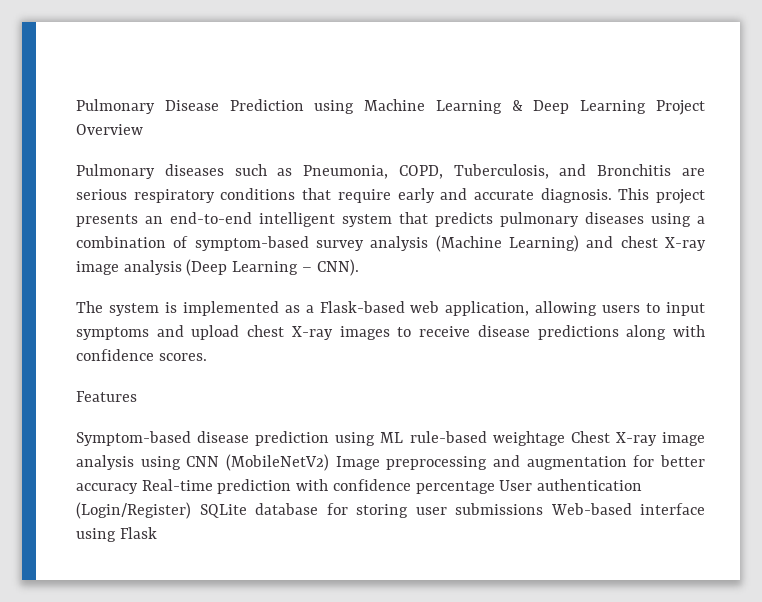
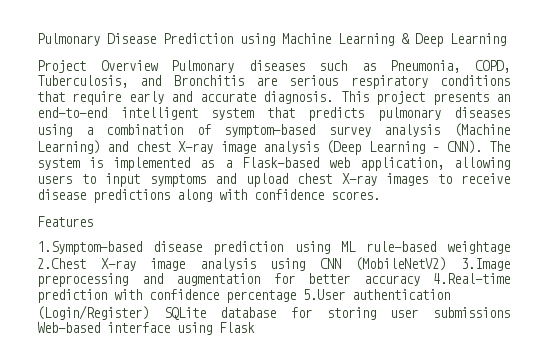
- Pulmonary Disease Prediction using Machine Learning & Deep Learning Project Overview
- Pulmonary diseases such as Pneumonia, COPD, Tuberculosis, and Bronchitis are serious respiratory conditions that require early and accurate diagnosis.
+ Pulmonary Disease Prediction using Machine Learning & Deep Learning
+ Project Overview Pulmonary diseases such as Pneumonia, COPD, Tuberculosis, and Bronchitis are serious respiratory conditions that require early and accurate diagnosis.
- This project presents an end-to-end intelligent system that predicts pulmonary diseases using a combination of symptom-based survey analysis (Machine Learning) and chest X-ray image analysis (Deep Learning – CNN).
- The system is implemented as a Flask-based web application, allowing users to input symptoms and upload chest X-ray images to receive disease predictions along with confidence scores.
+ This project presents an end-to-end intelligent system that predicts pulmonary diseases using a combination of symptom-based survey analysis (Machine Learning) and chest X-ray image analysis (Deep Learning – CNN). The system is implemented as a Flask-based web application, allowing users to input symptoms and upload chest X-ray images to receive disease predictions along with confidence scores.
- Symptom-based disease prediction using ML rule-based weightage Chest X-ray image analysis using CNN (MobileNetV2) Image preprocessing and augmentation for better accuracy Real-time prediction with confidence percentage User authentication (Login/Register) SQLite database for storing user submissions Web-based interface using Flask
+ 1.Symptom-based disease prediction using ML rule-based weightage 2.Chest X-ray image analysis using CNN (MobileNetV2) 3.Image preprocessing and augmentation for better accuracy 4.Real-time prediction with confidence percentage 5.User authentication (Login/Register) SQLite database for storing user submissions Web-based interface using Flask

